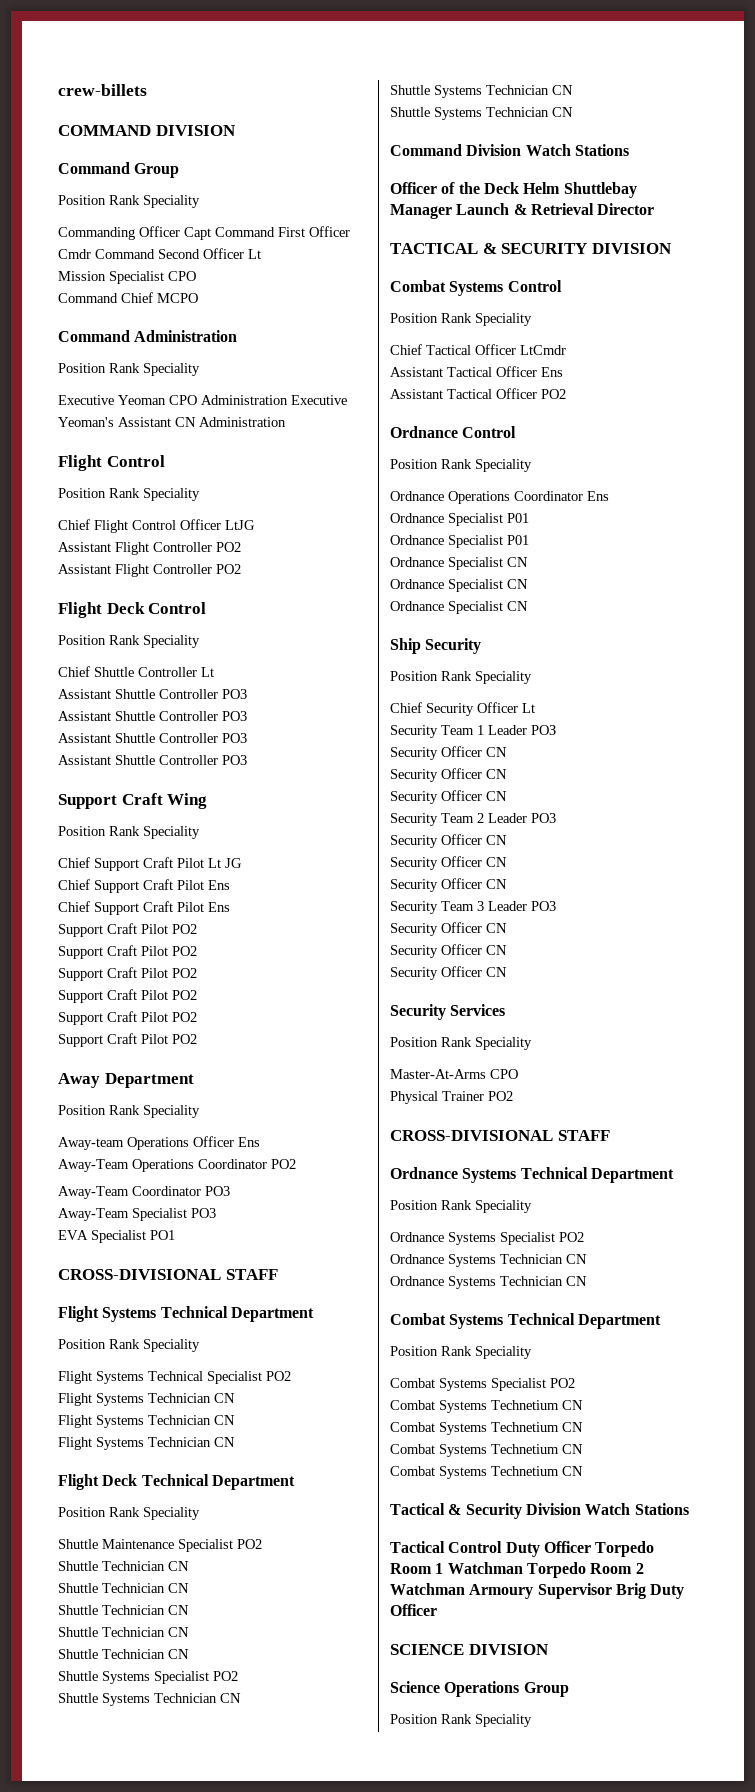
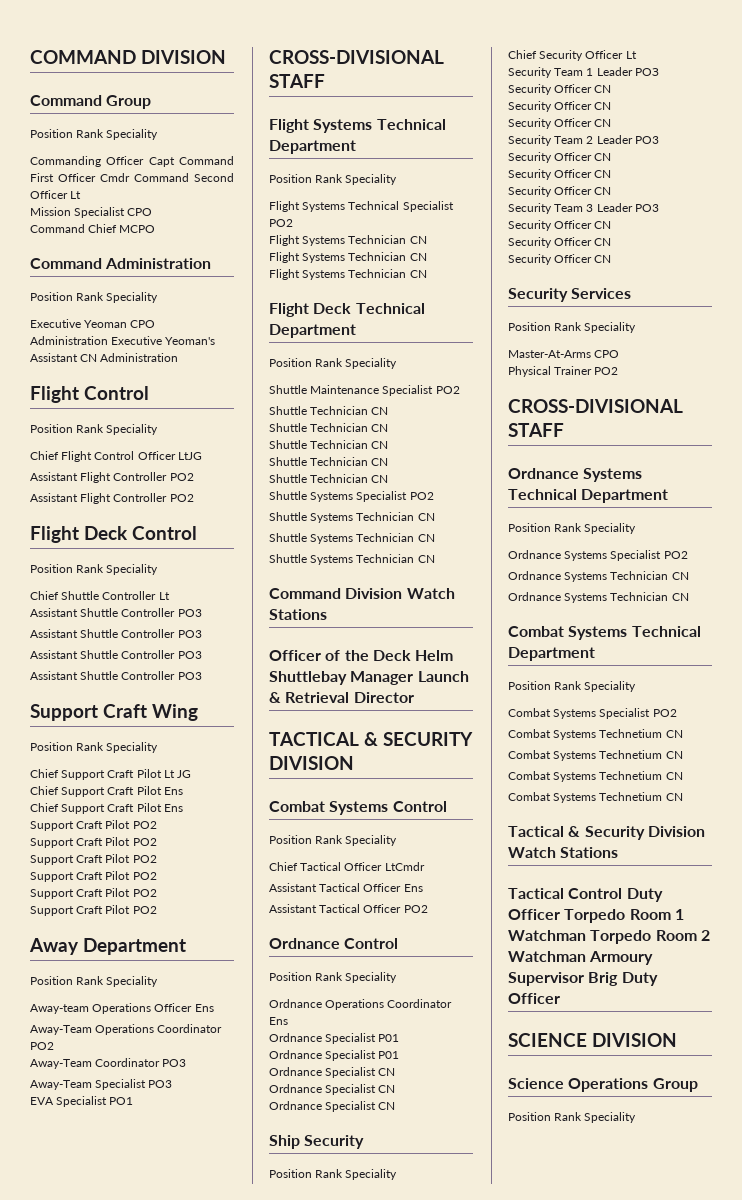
- crew-billets

